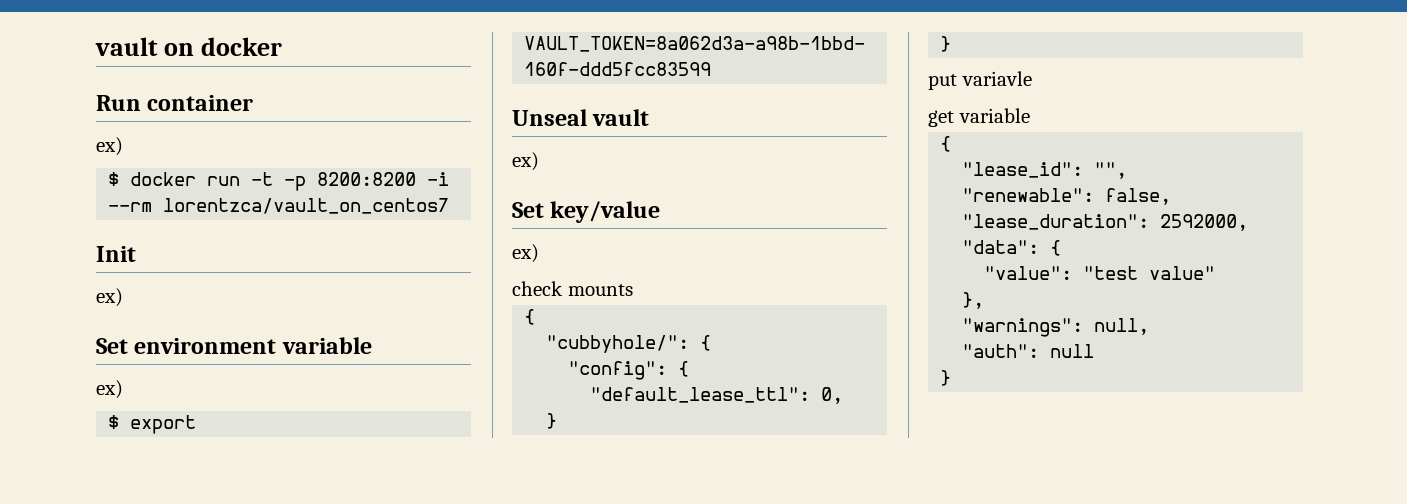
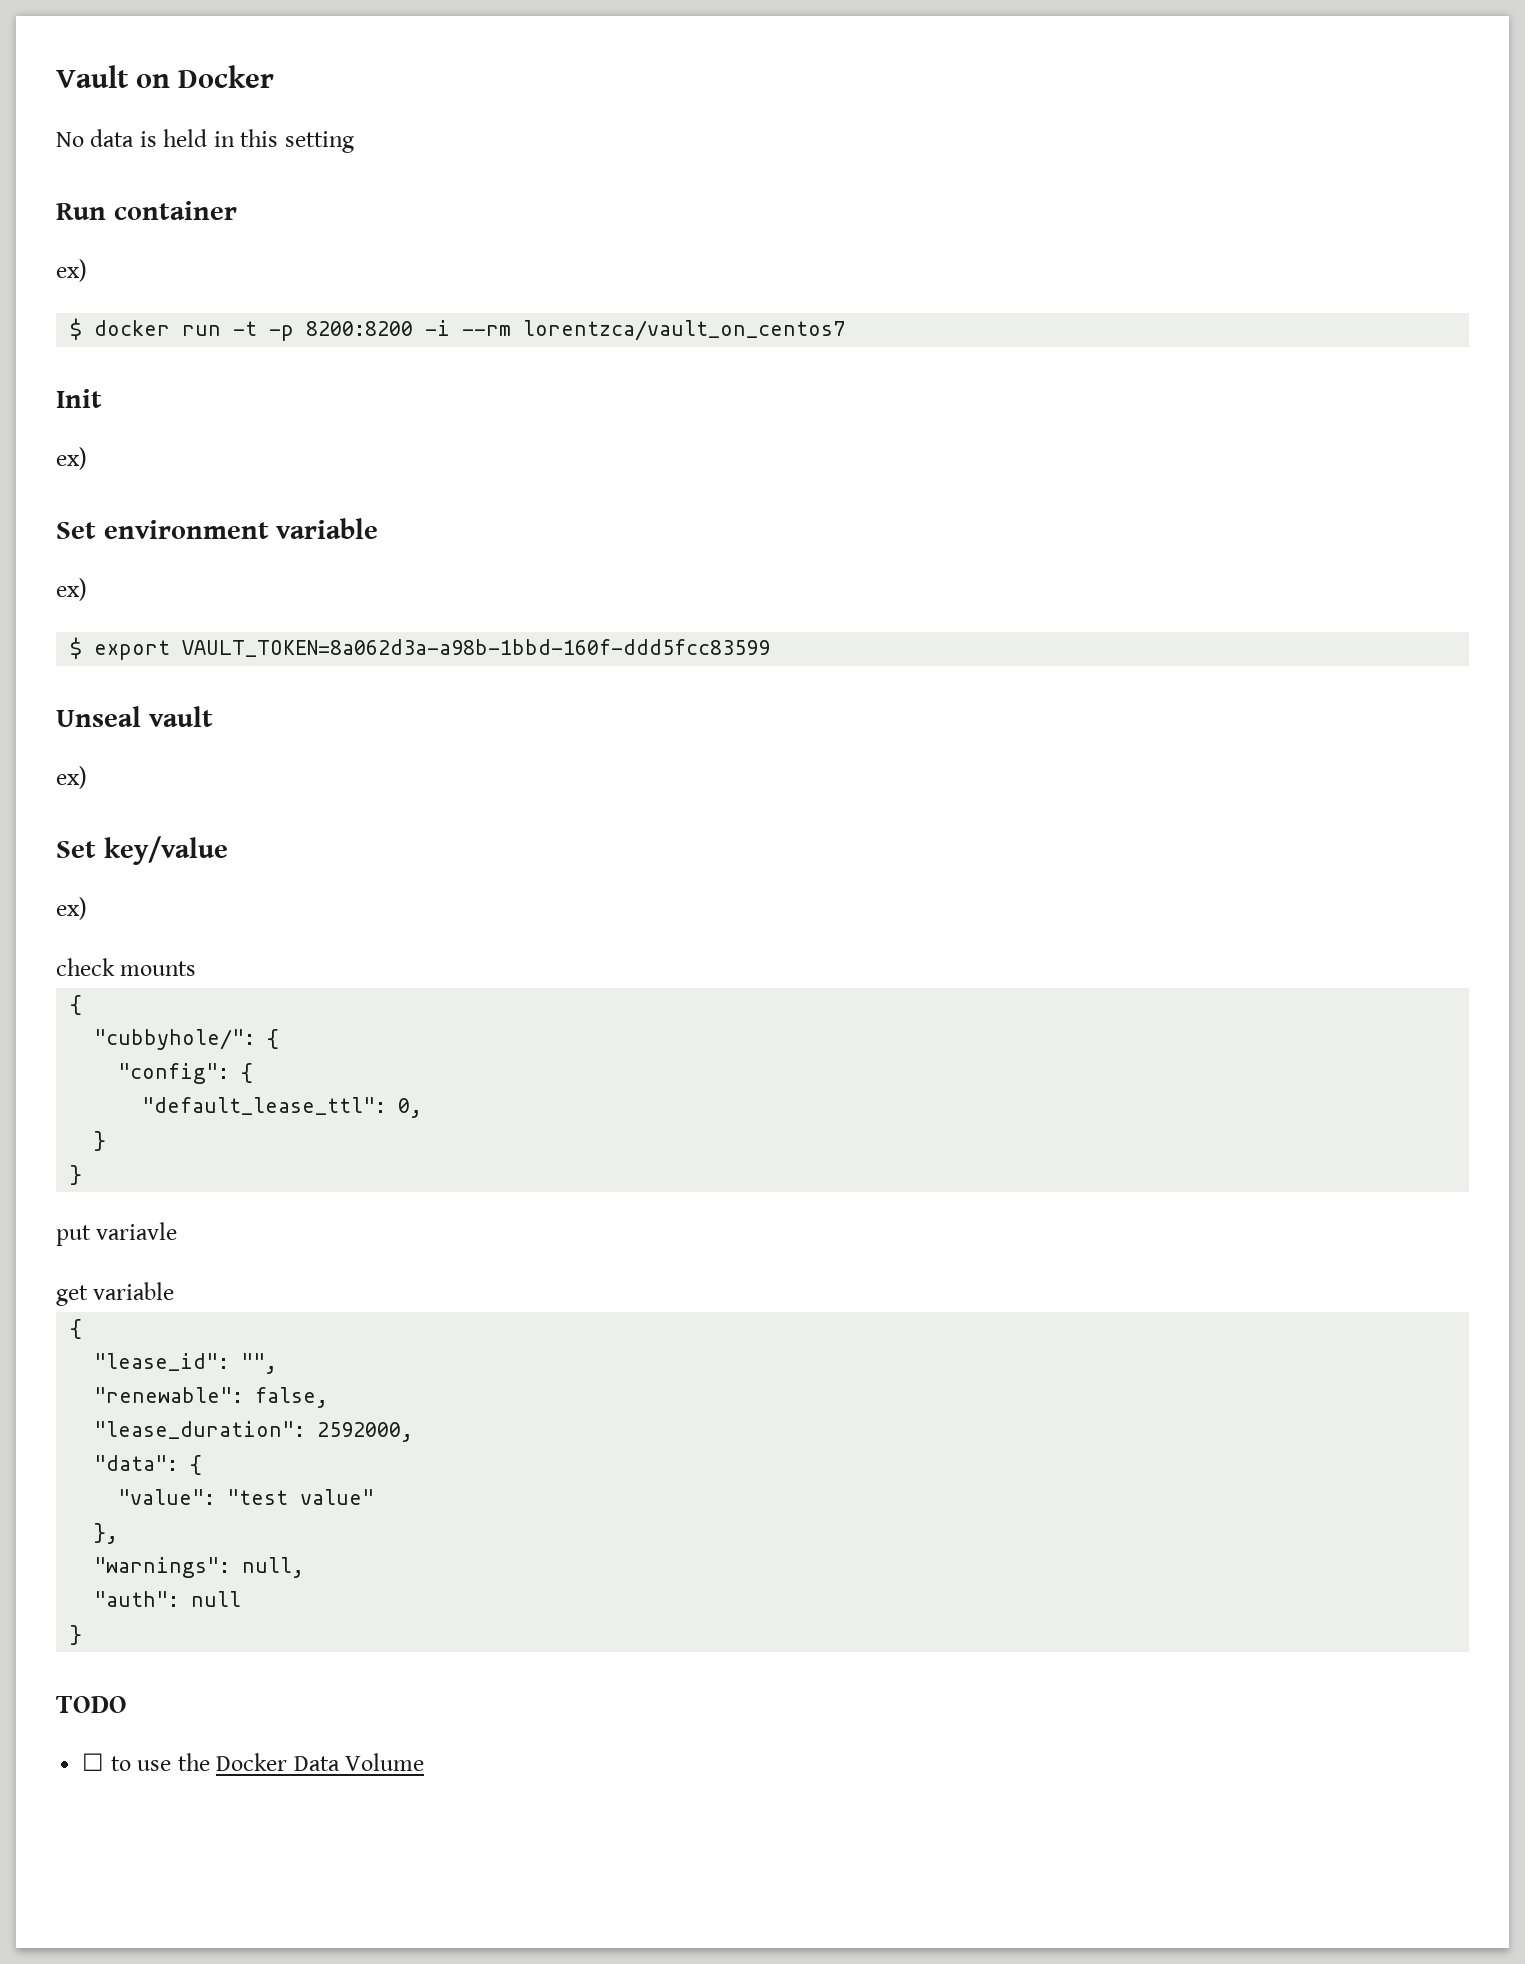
- vault on docker
+ Vault on Docker
+ No data is held in this setting
+ TODO
+ ☐ to use the Docker Data Volume

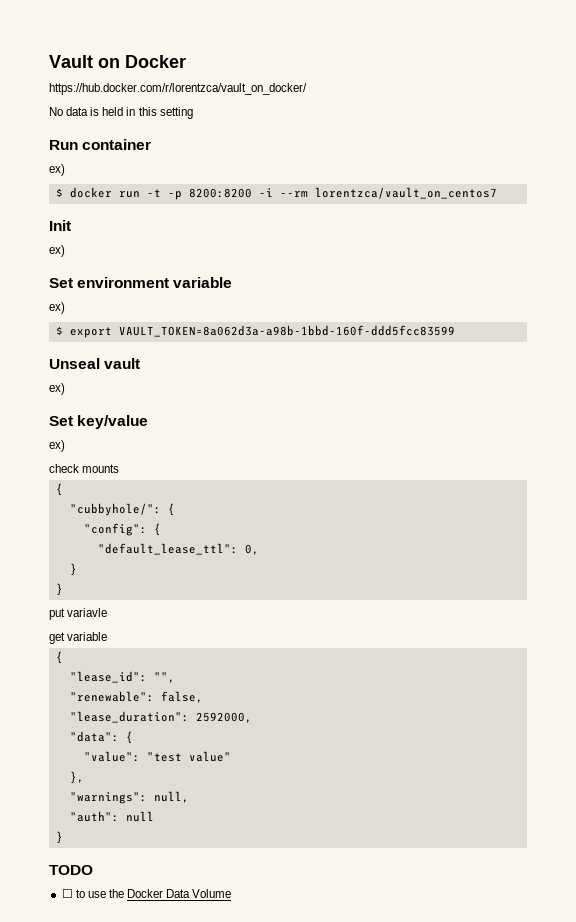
+ https://hub.docker.com/r/lorentzca/vault_on_docker/

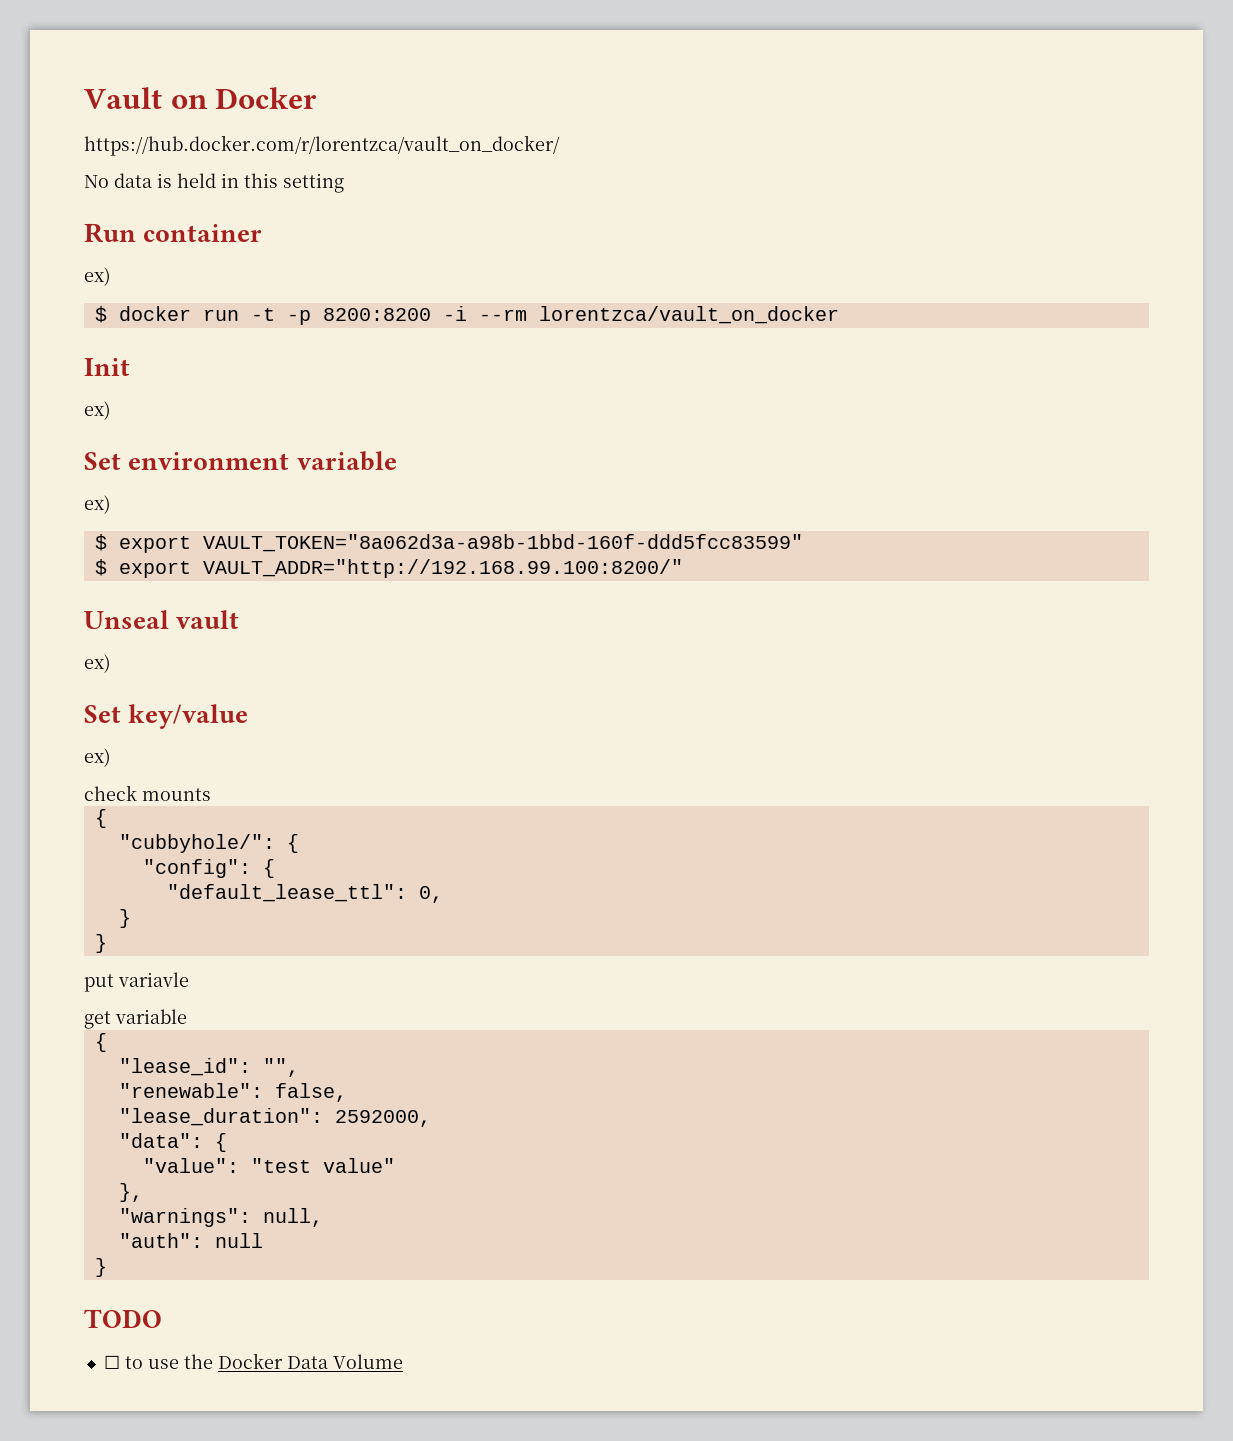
- $ docker run -t -p 8200:8200 -i --rm lorentzca/vault_on_centos7
+ $ docker run -t -p 8200:8200 -i --rm lorentzca/vault_on_docker
- $ export VAULT_TOKEN=8a062d3a-a98b-1bbd-160f-ddd5fcc83599
+ $ export VAULT_TOKEN="8a062d3a-a98b-1bbd-160f-ddd5fcc83599"
+ $ export VAULT_ADDR="http://192.168.99.100:8200/"

